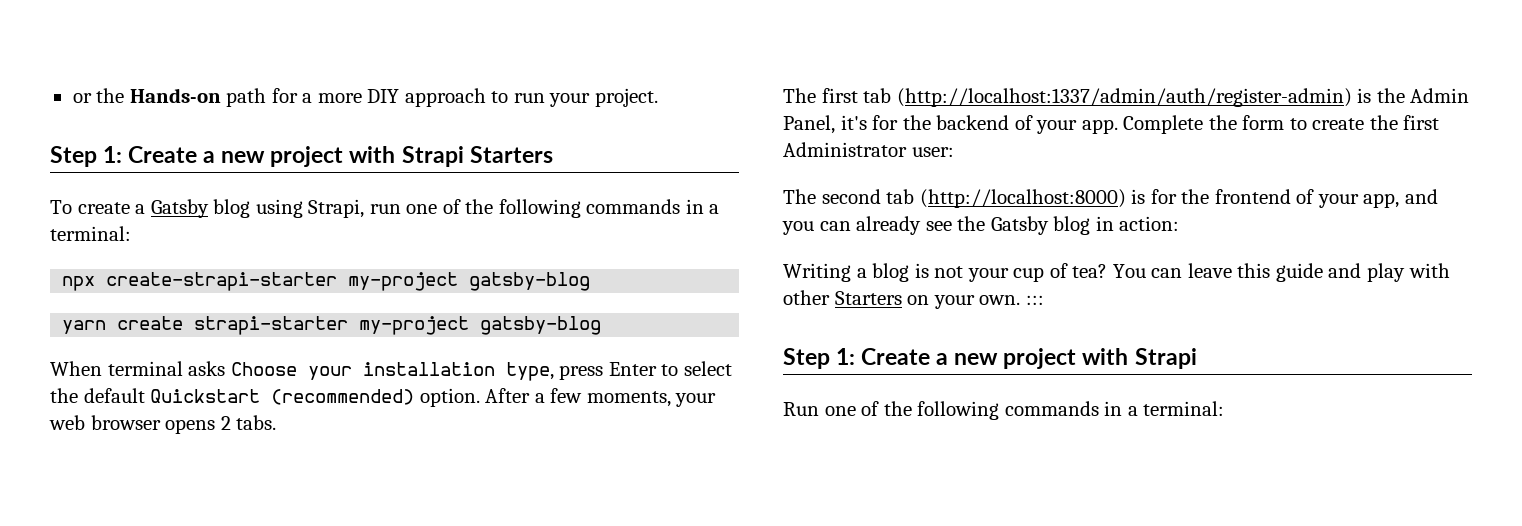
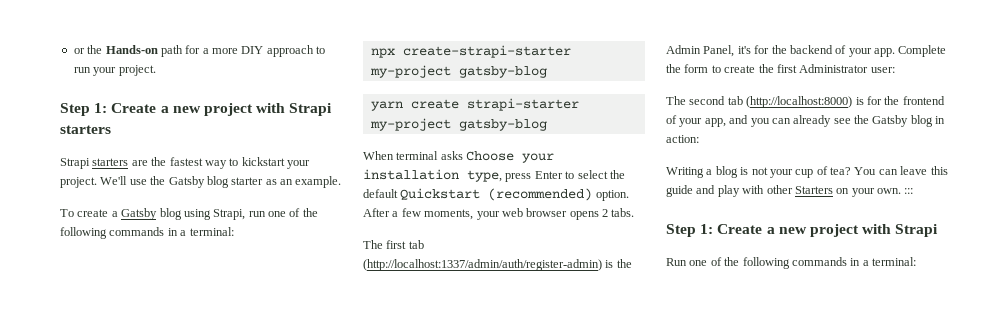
- Step 1: Create a new project with Strapi Starters
+ Step 1: Create a new project with Strapi starters
+ Strapi starters are the fastest way to kickstart your project. We'll use the Gatsby blog starter as an example.

